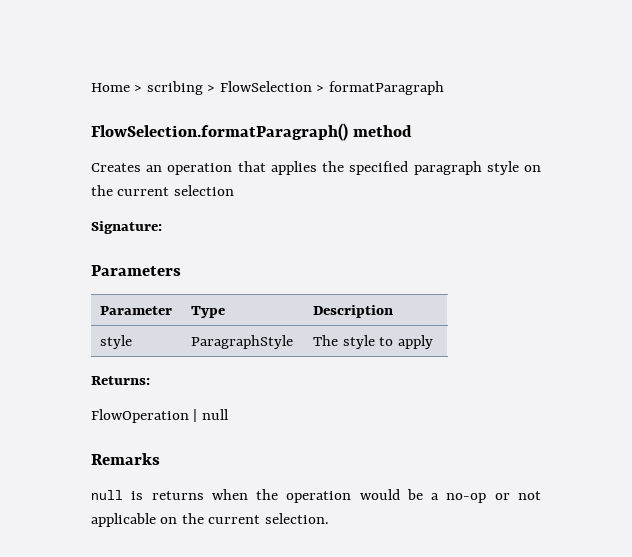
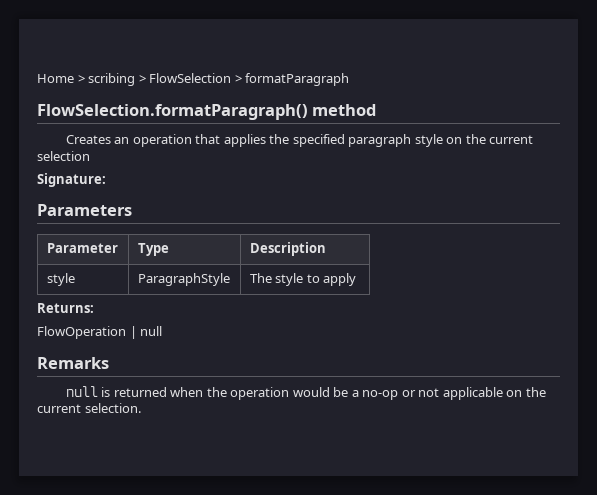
- null is returns when the operation would be a no-op or not applicable on the current selection.
+ null is returned when the operation would be a no-op or not applicable on the current selection.

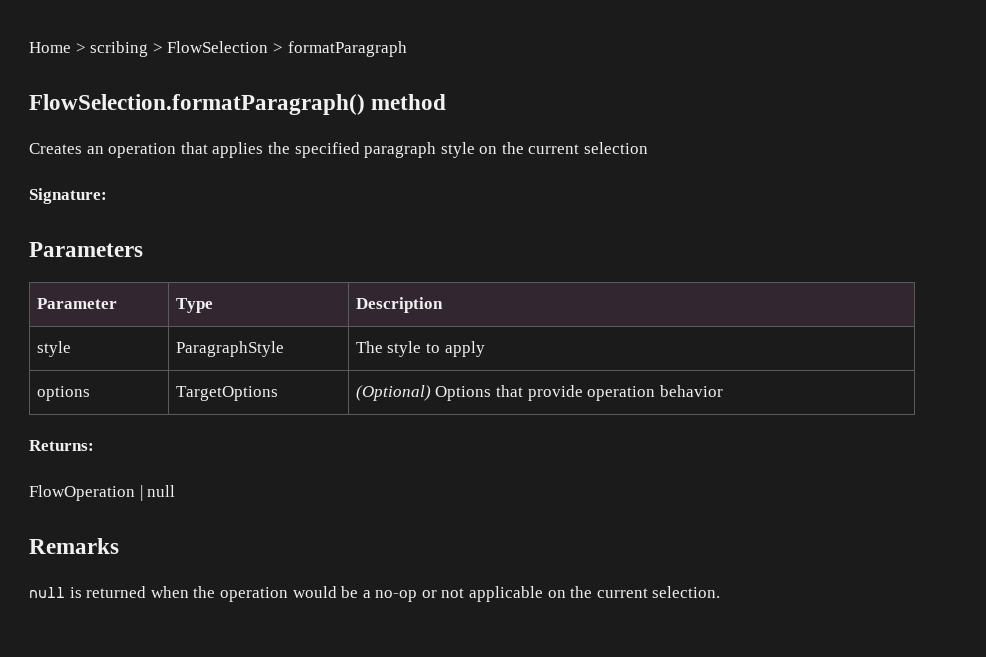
+ options | TargetOptions | (Optional) Options that provide operation behavior

